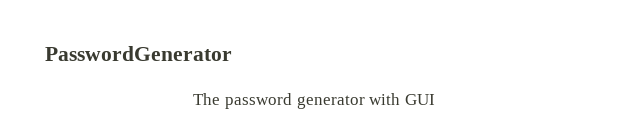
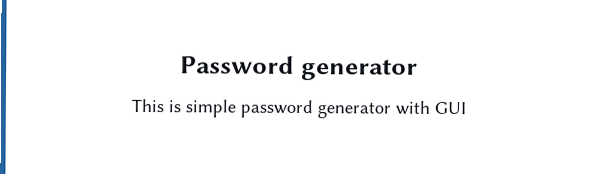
- PasswordGenerator
- The password generator with GUI
+ Password generator
+ This is simple password generator with GUI

